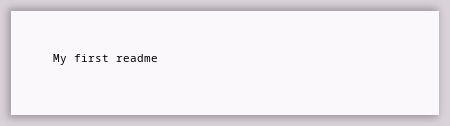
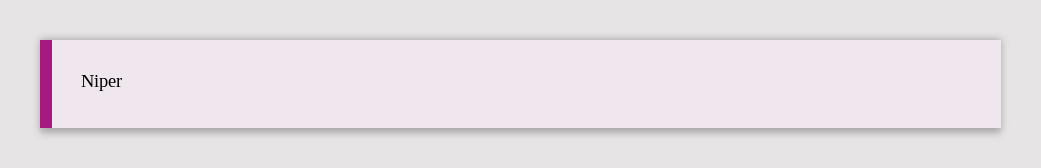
- My first readme
+ Niper

